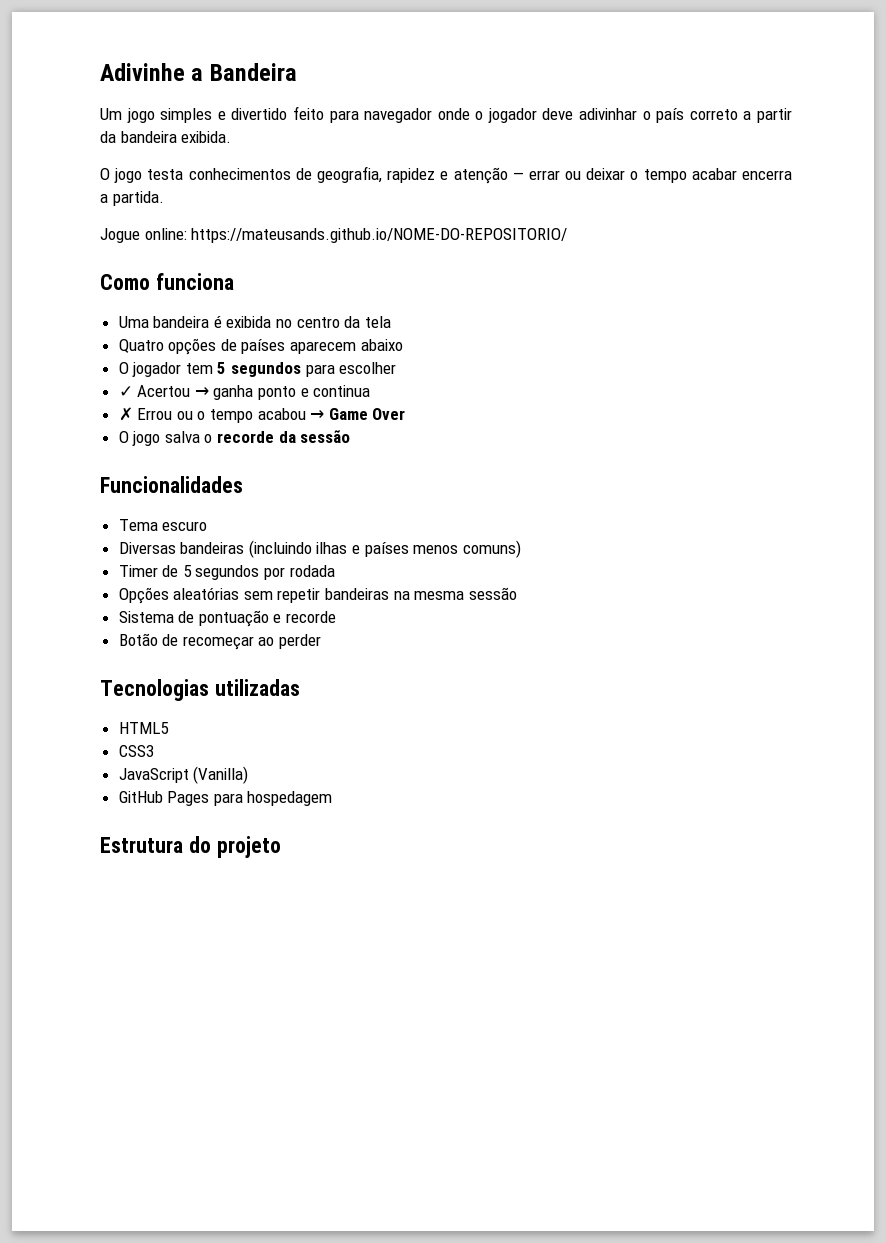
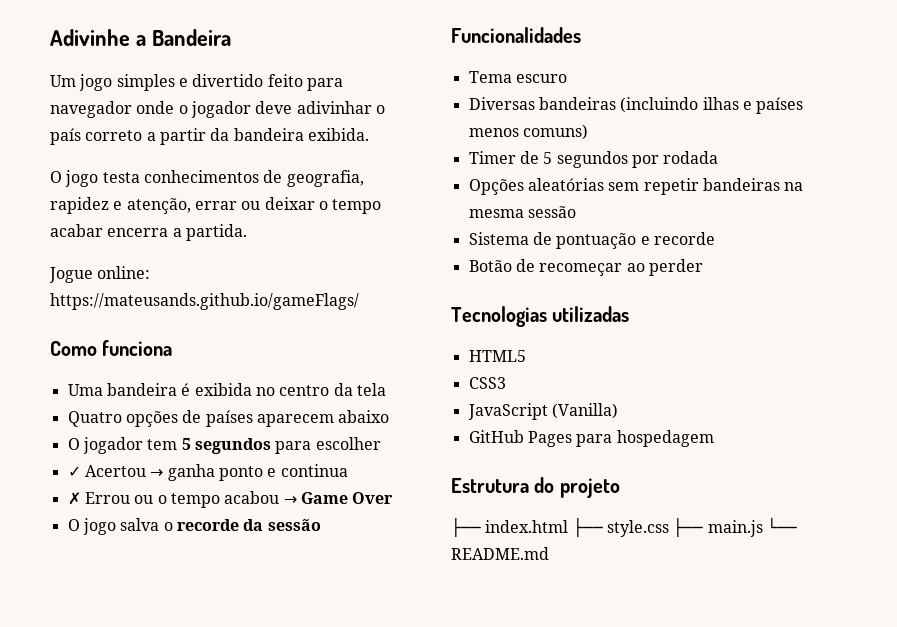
- O jogo testa conhecimentos de geografia, rapidez e atenção — errar ou deixar o tempo acabar encerra a partida.
+ O jogo testa conhecimentos de geografia, rapidez e atenção, errar ou deixar o tempo acabar encerra a partida.
- Jogue online: https://mateusands.github.io/NOME-DO-REPOSITORIO/
+ Jogue online: https://mateusands.github.io/gameFlags/
+ ├── index.html ├── style.css ├── main.js └── README.md

